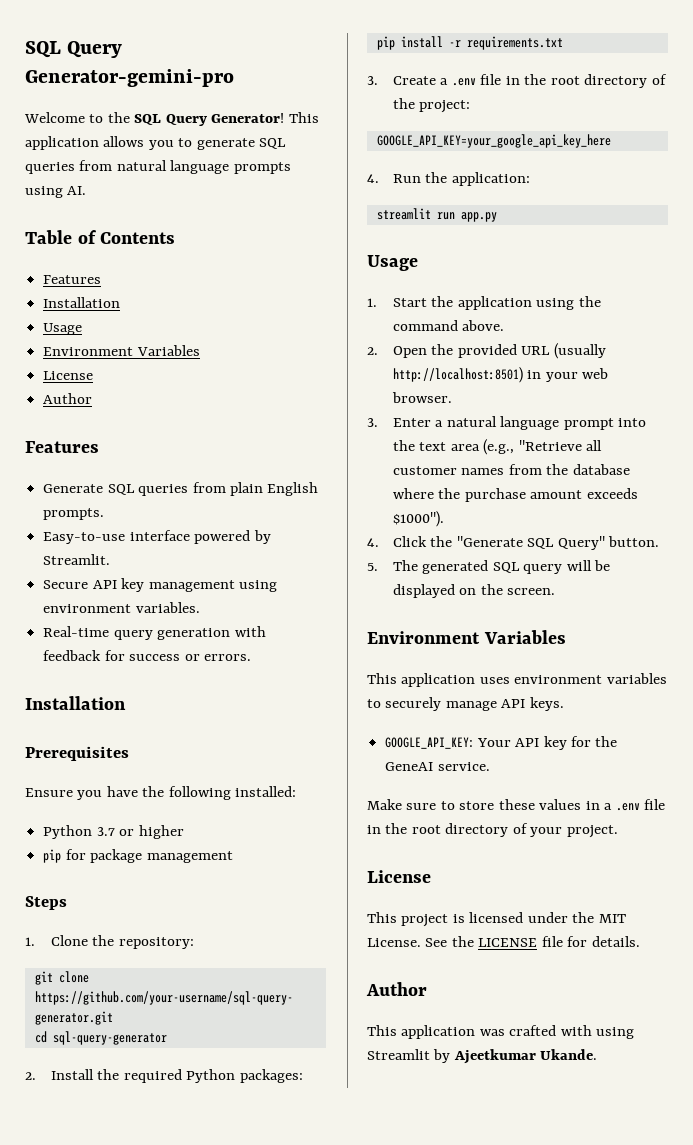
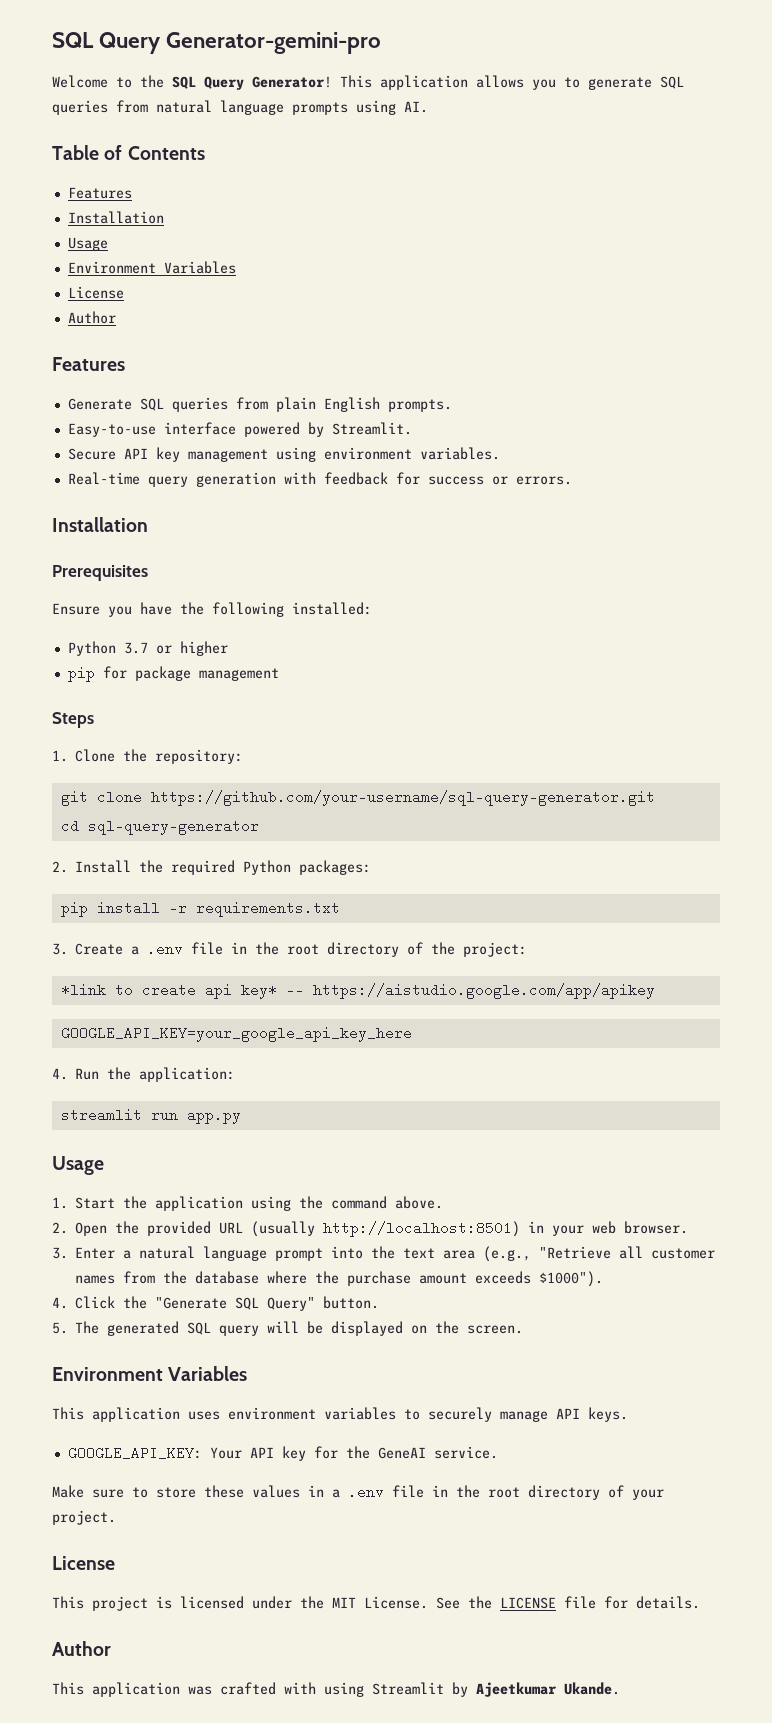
+ *link to create api key* -- https://aistudio.google.com/app/apikey

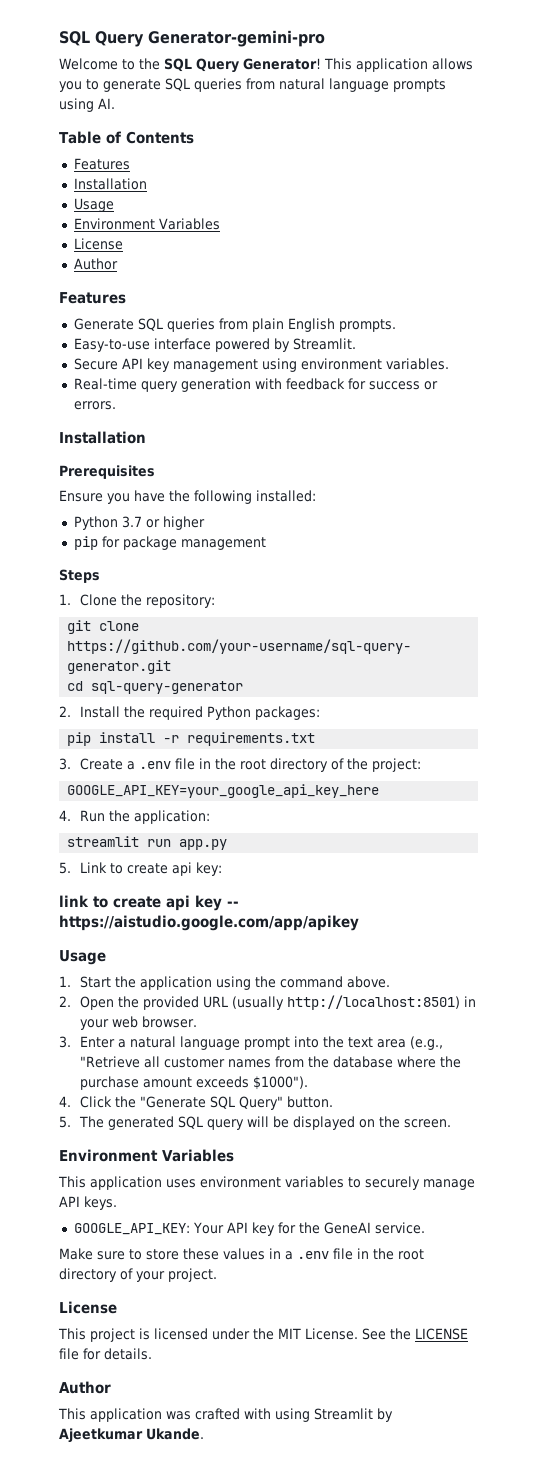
- *link to create api key* -- https://aistudio.google.com/app/apikey
+ 5. Link to create api key:
+ link to create api key -- https://aistudio.google.com/app/apikey

